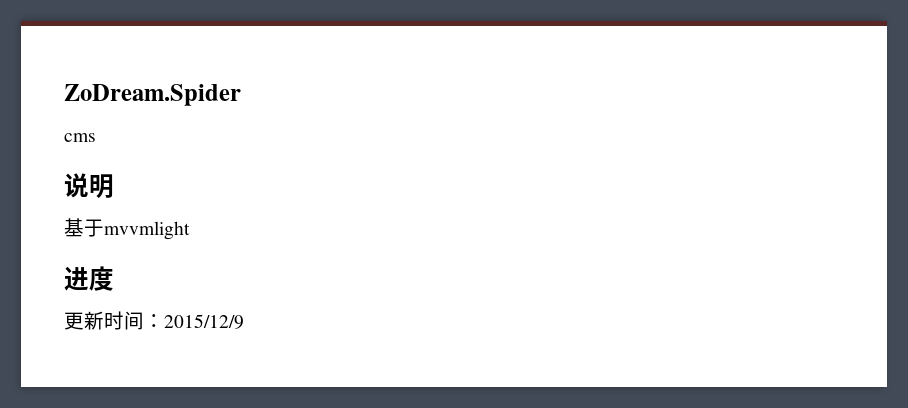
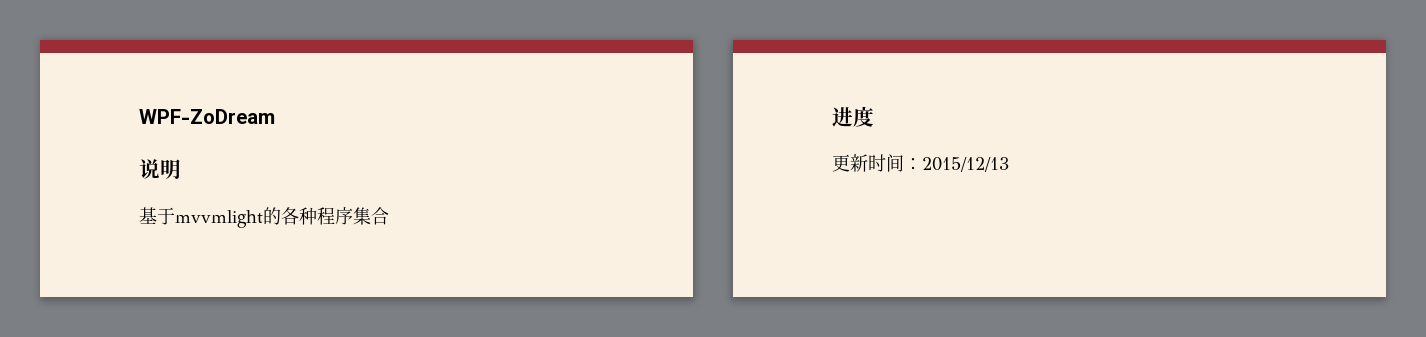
- ZoDream.Spider
- cms
+ WPF-ZoDream
- 基于mvvmlight
+ 基于mvvmlight的各种程序集合
- 更新时间：2015/12/9
+ 更新时间：2015/12/13

